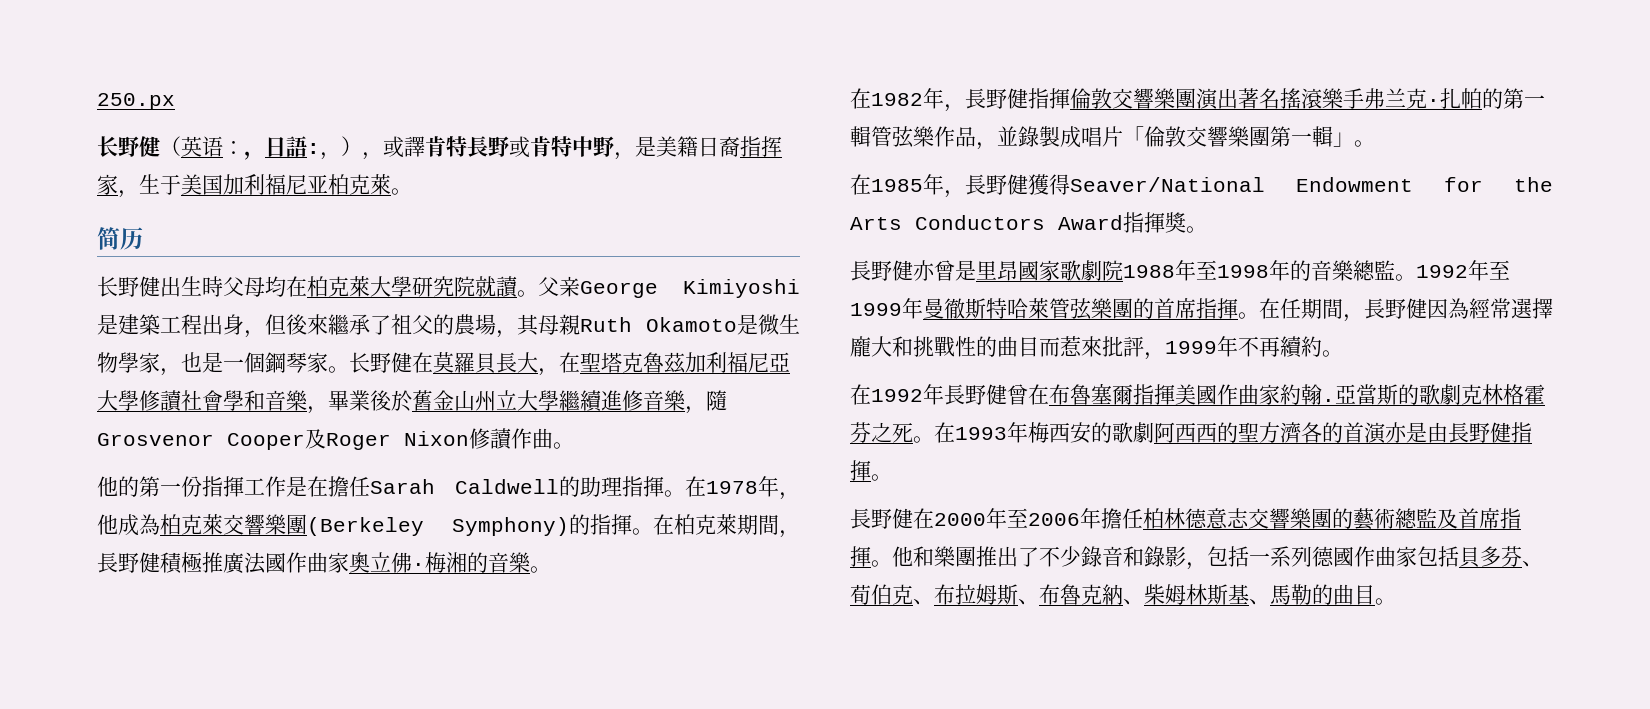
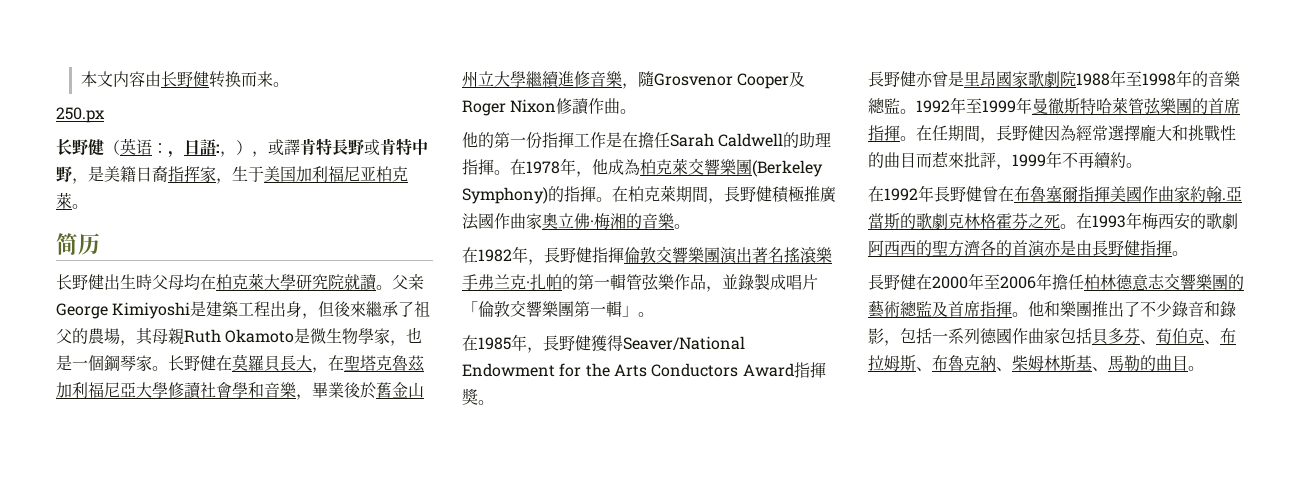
+ 本文内容由长野健转换而来。

